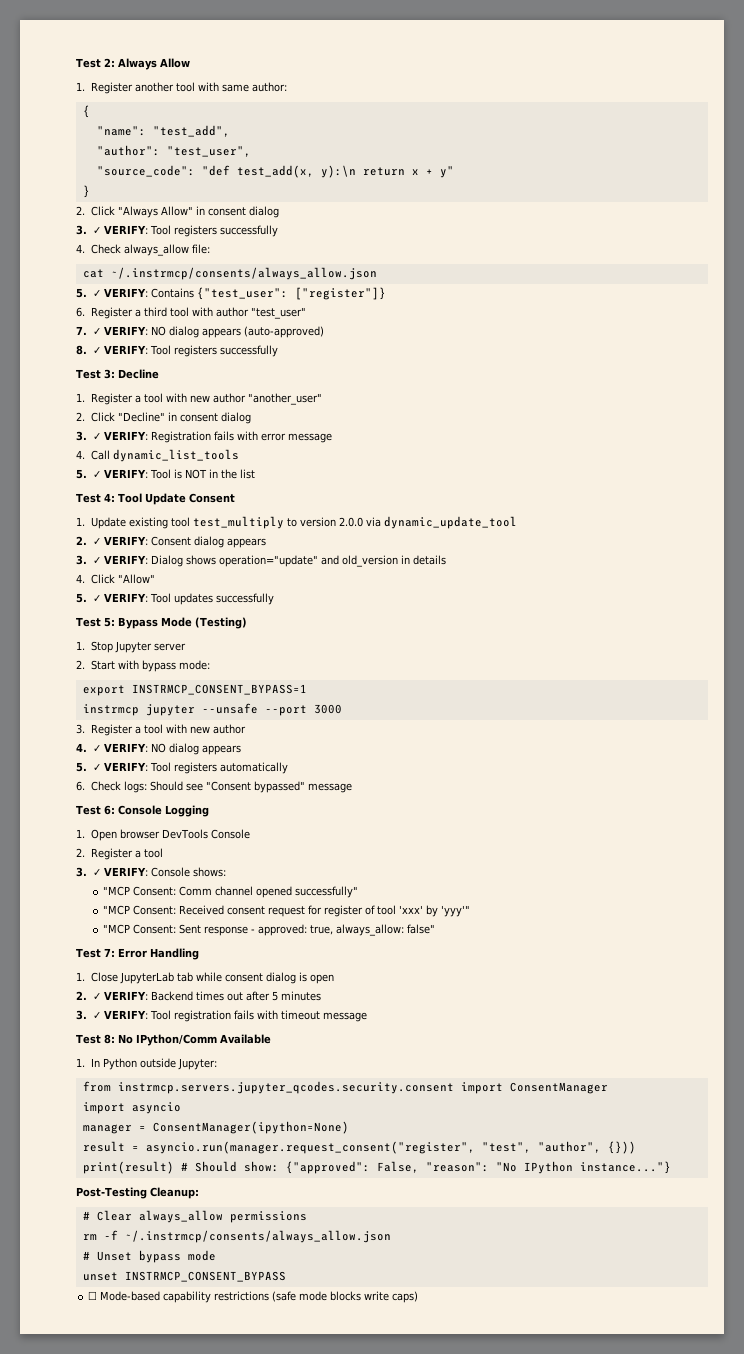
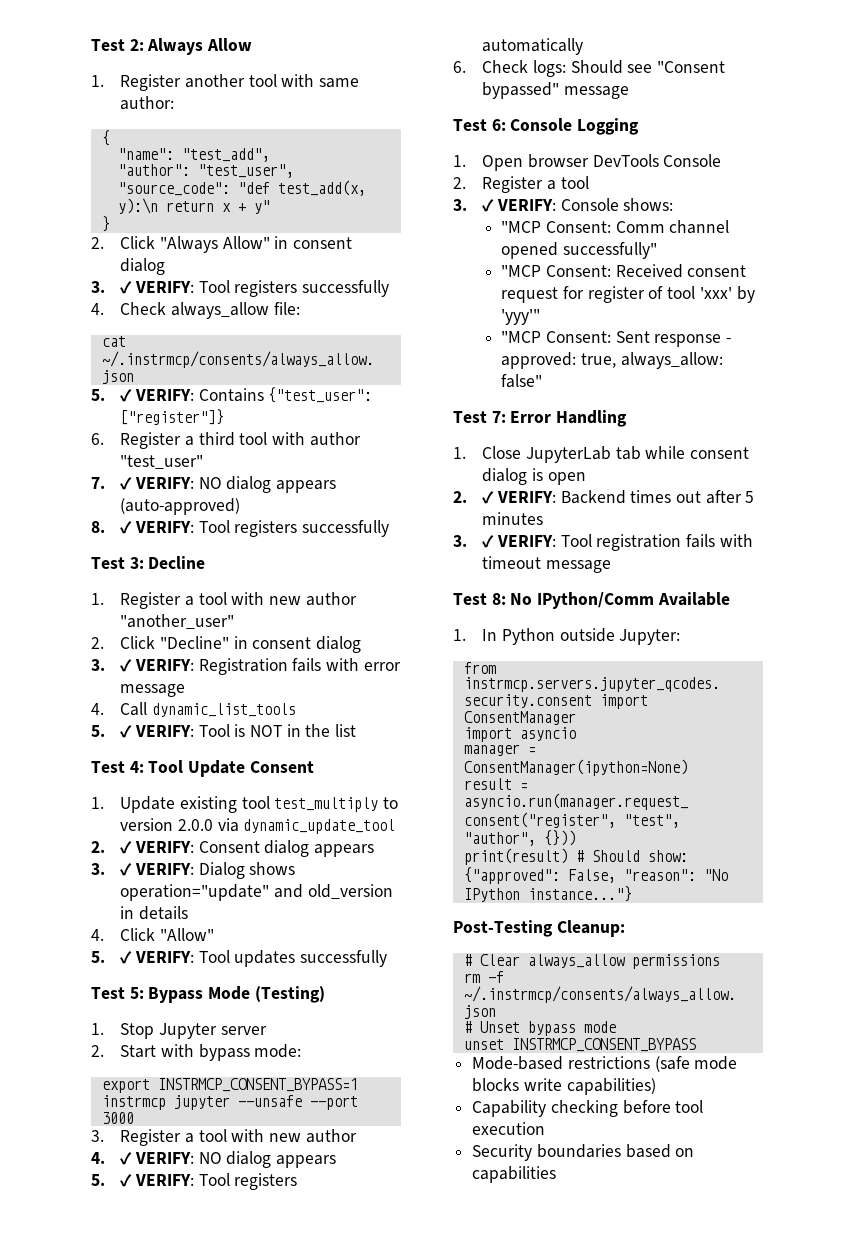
- ☐ Mode-based capability restrictions (safe mode blocks write caps)
+ Mode-based restrictions (safe mode blocks write capabilities)
+ Capability checking before tool execution
+ Security boundaries based on capabilities

